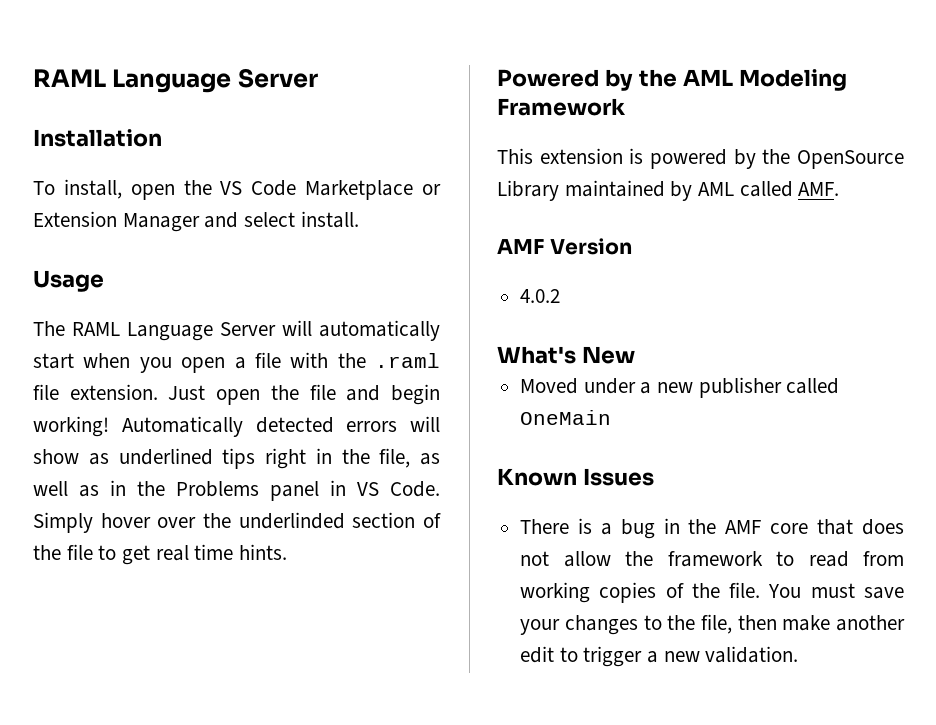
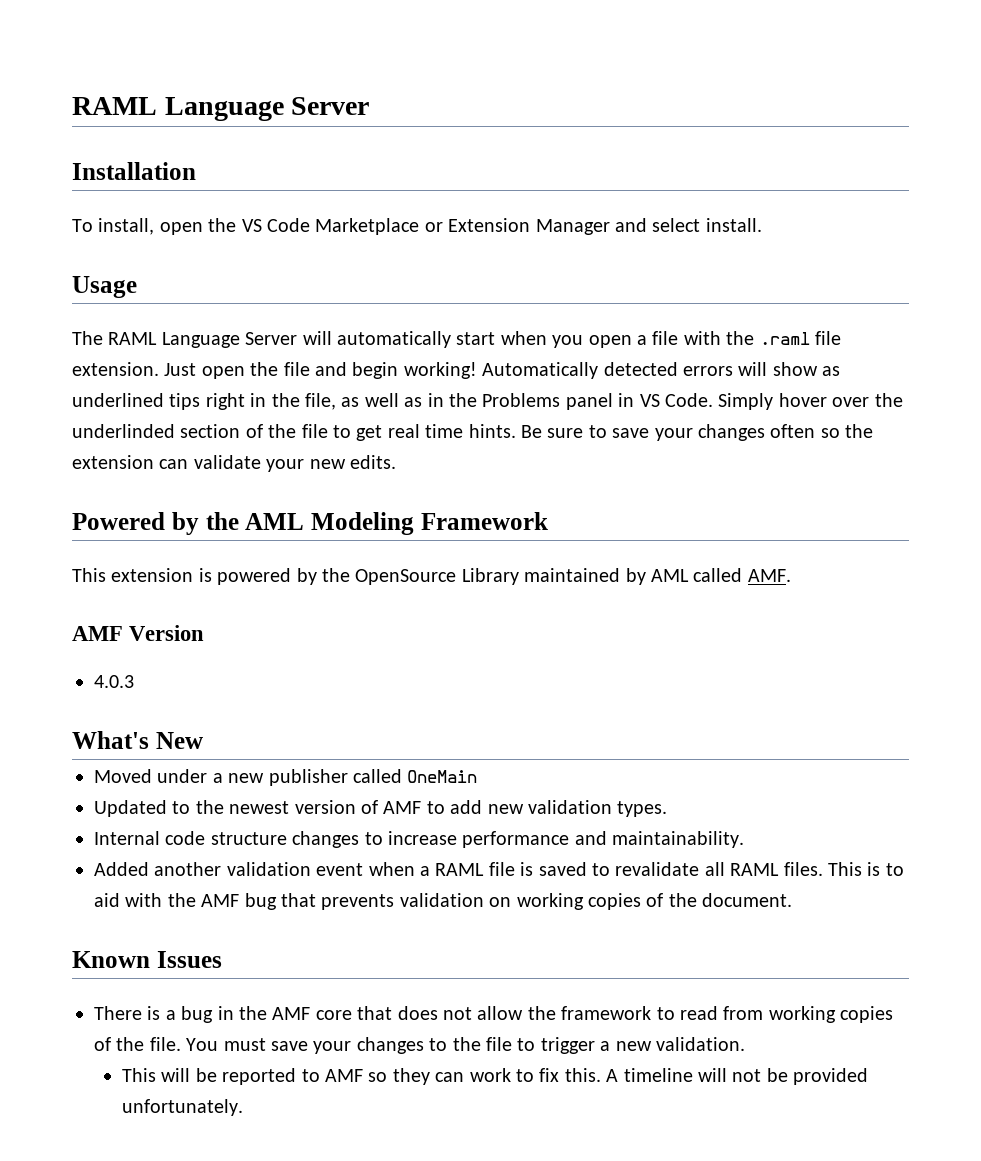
+ Be sure to save your changes often so the extension can validate your new edits.
- 4.0.2
+ 4.0.3
+ Updated to the newest version of AMF to add new validation types.
+ Internal code structure changes to increase performance and maintainability.
+ Added another validation event when a RAML file is saved to revalidate all RAML files. This is to aid with the AMF bug that prevents validation on working copies of the document.
- You must save your changes to the file, then make another edit to trigger a new validation.
+ You must save your changes to the file to trigger a new validation.
+ This will be reported to AMF so they can work to fix this. A timeline will not be provided unfortunately.

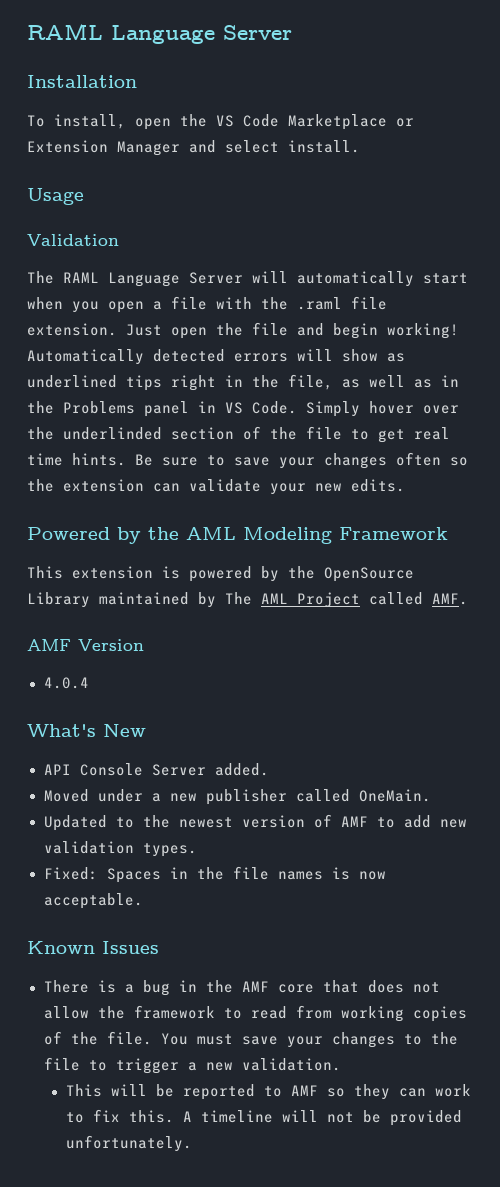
+ Validation
- This extension is powered by the OpenSource Library maintained by AML called AMF.
+ This extension is powered by the OpenSource Library maintained by The AML Project called AMF.
- 4.0.3
+ 4.0.4
+ API Console Server added.
- Moved under a new publisher called OneMain
+ Moved under a new publisher called OneMain.
- Internal code structure changes to increase performance and maintainability.
- Added another validation event when a RAML file is saved to revalidate all RAML files. This is to aid with the AMF bug that prevents validation on working copies of the document.
+ Fixed: Spaces in the file names is now acceptable.

